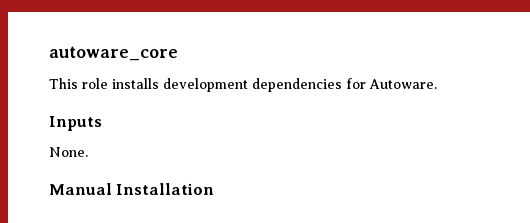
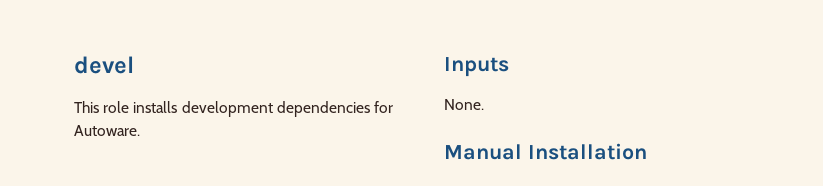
- autoware_core
+ devel

